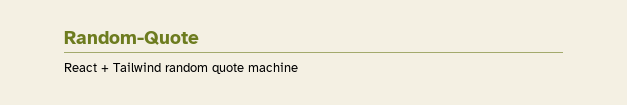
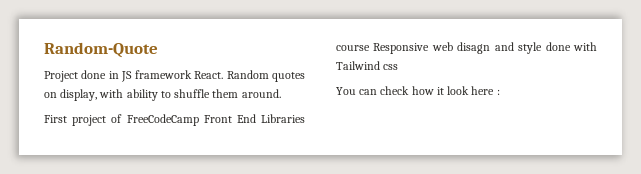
- React + Tailwind random quote machine
+ Project done in JS framework React. Random quotes on display, with ability to shuffle them around.
+ First project of FreeCodeCamp Front End Libraries course Responsive web disagn and style done with Tailwind css
+ You can check how it look here :

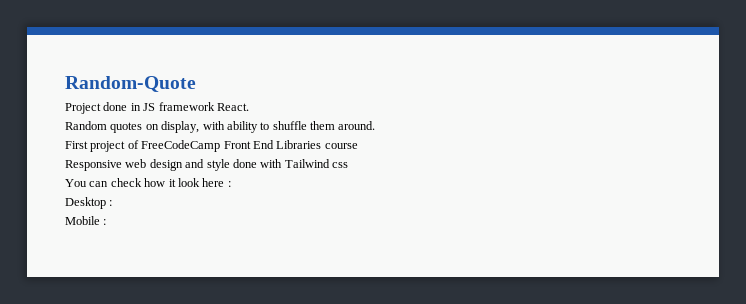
- Project done in JS framework React. Random quotes on display, with ability to shuffle them around.
+ Project done in JS framework React.
+ Random quotes on display, with ability to shuffle them around.
- First project of FreeCodeCamp Front End Libraries course Responsive web disagn and style done with Tailwind css
+ First project of FreeCodeCamp Front End Libraries course
+ Responsive web design and style done with Tailwind css
+ Desktop :
+ Mobile :

